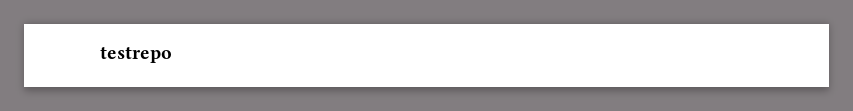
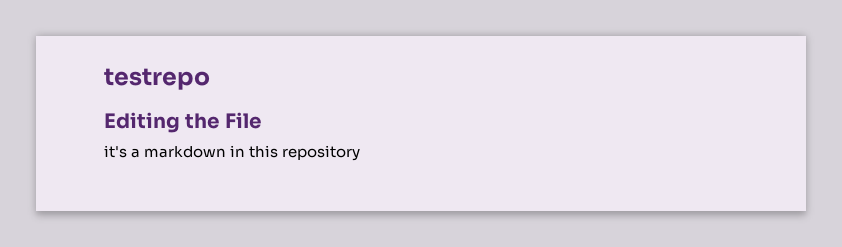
+ Editing the File
+ it's a markdown in this repository

